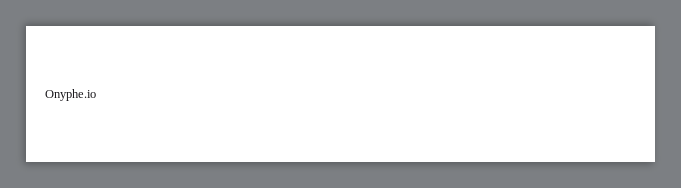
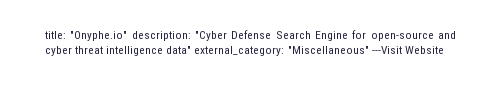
- Onyphe.io
+ title: "Onyphe.io" description: "Cyber Defense Search Engine for open-source and cyber threat intelligence data" external_category: "Miscellaneous" ---Visit Website

